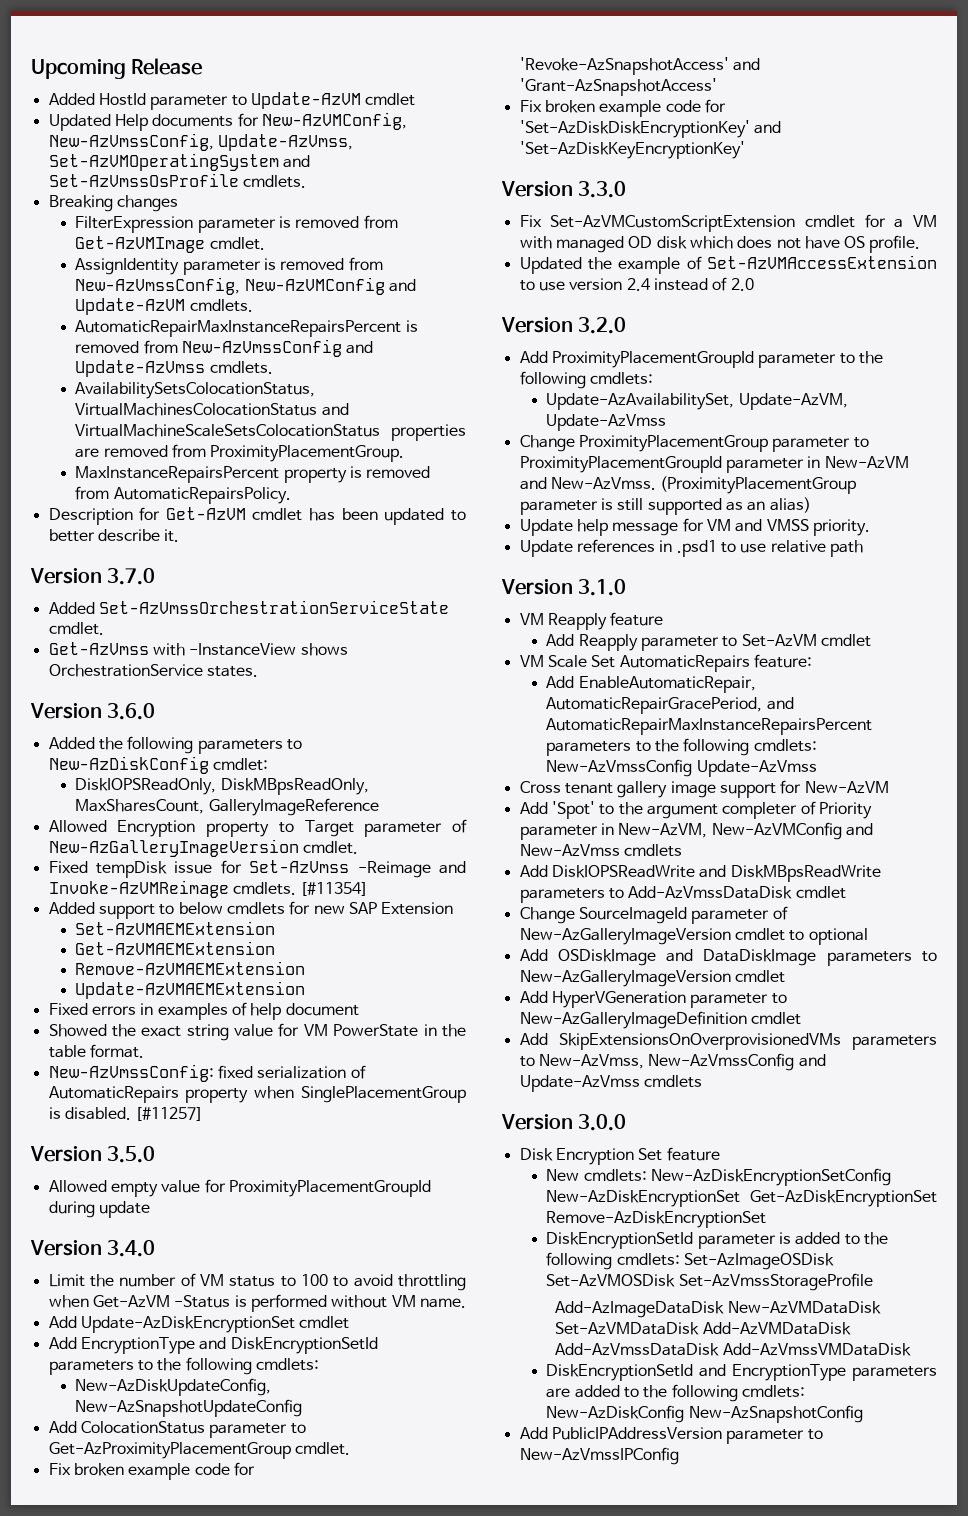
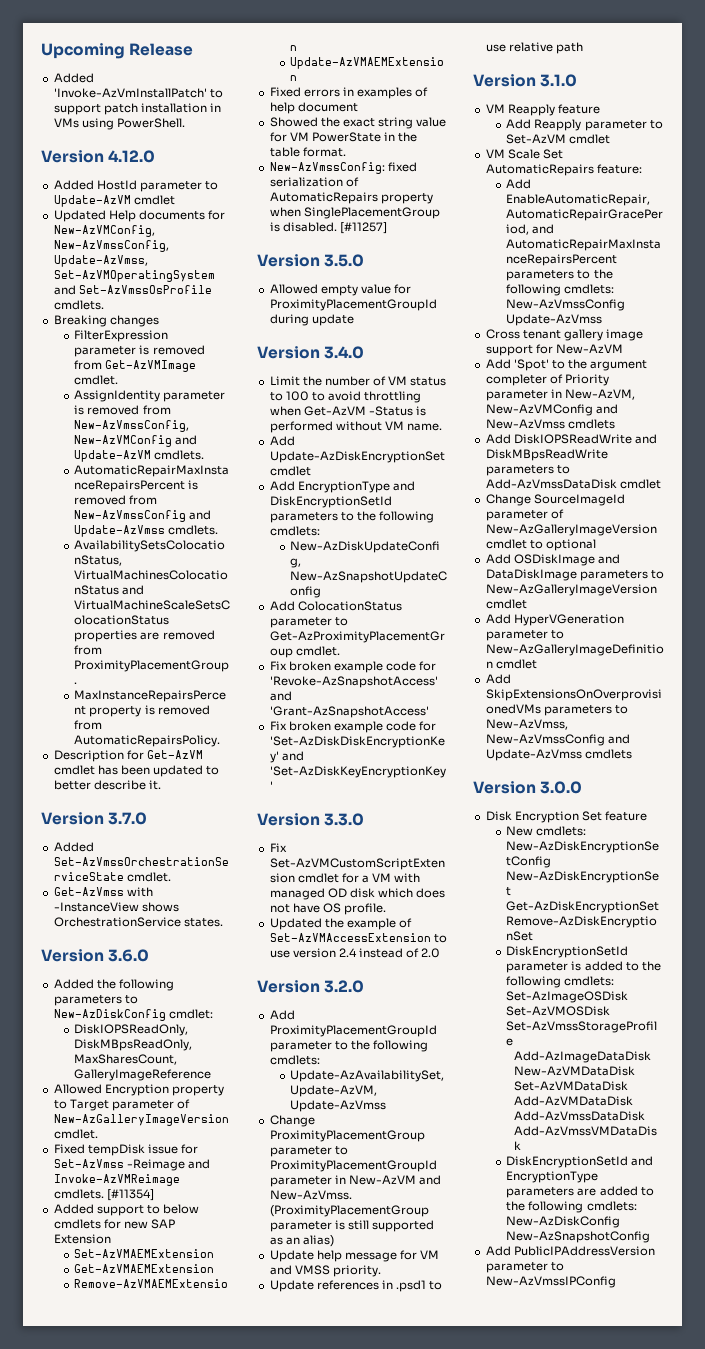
+ Added 'Invoke-AzVmInstallPatch' to support patch installation in VMs using PowerShell.
+ Version 4.12.0

